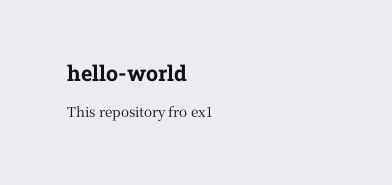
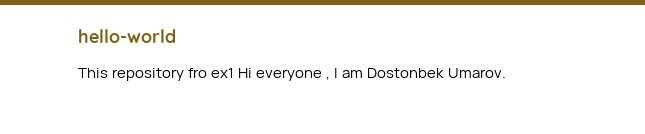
- This repository fro ex1
+ This repository fro ex1 Hi everyone , I am Dostonbek Umarov.

